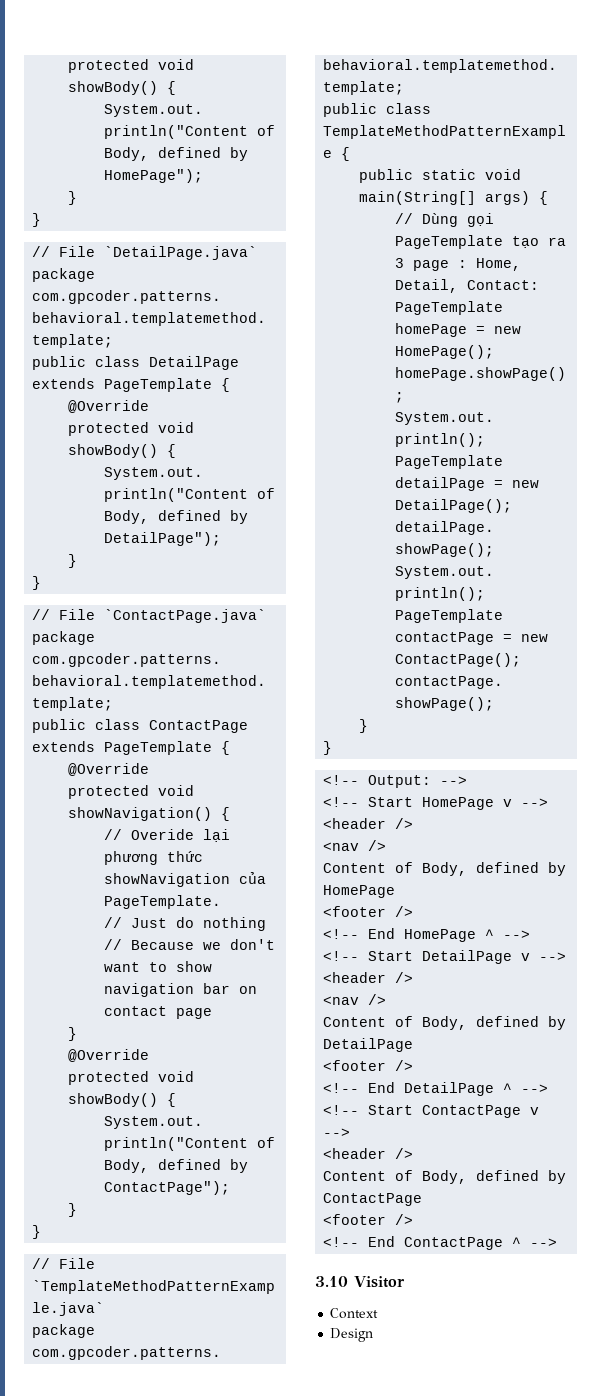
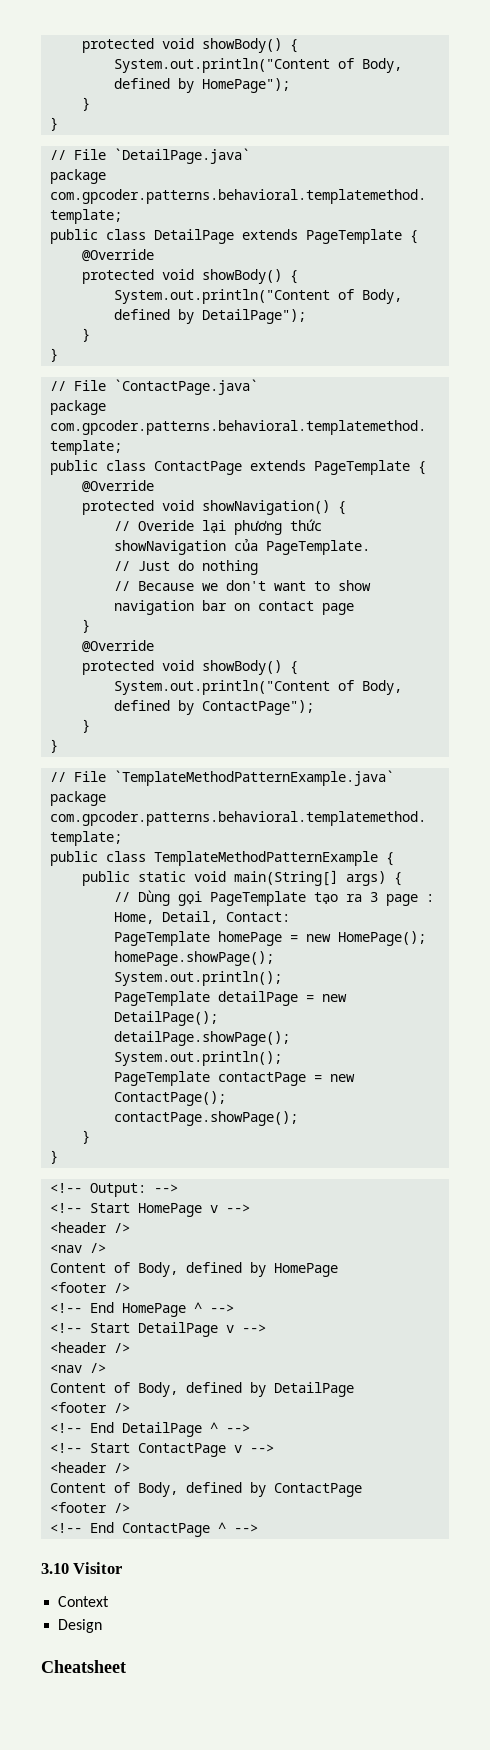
+ Cheatsheet

